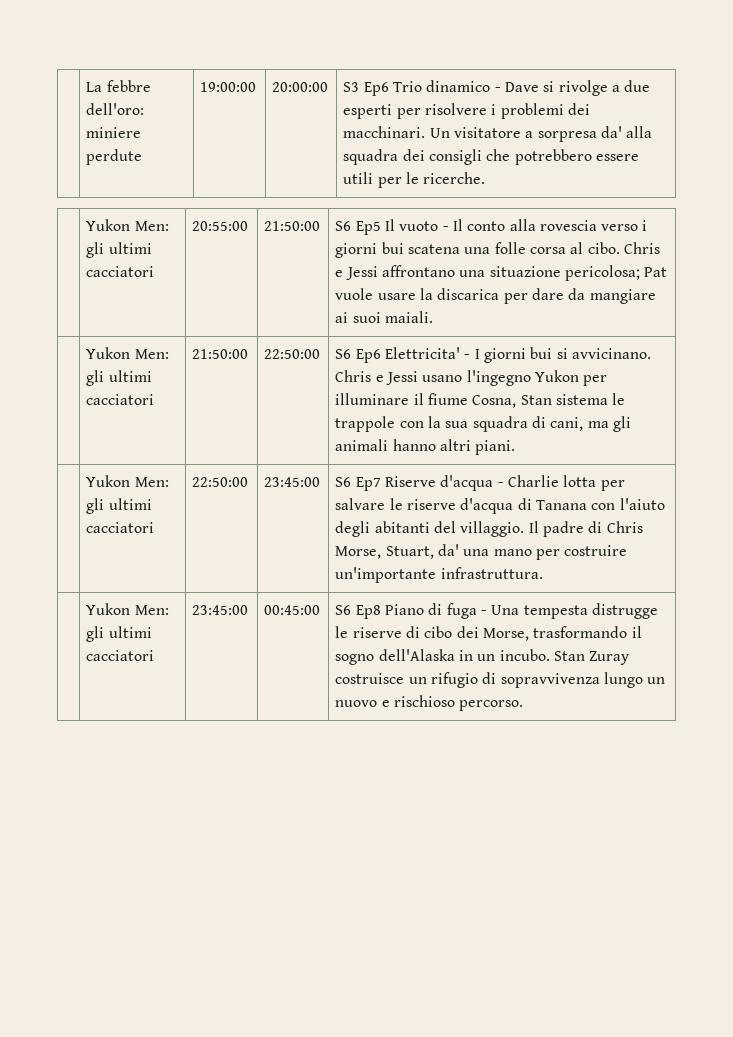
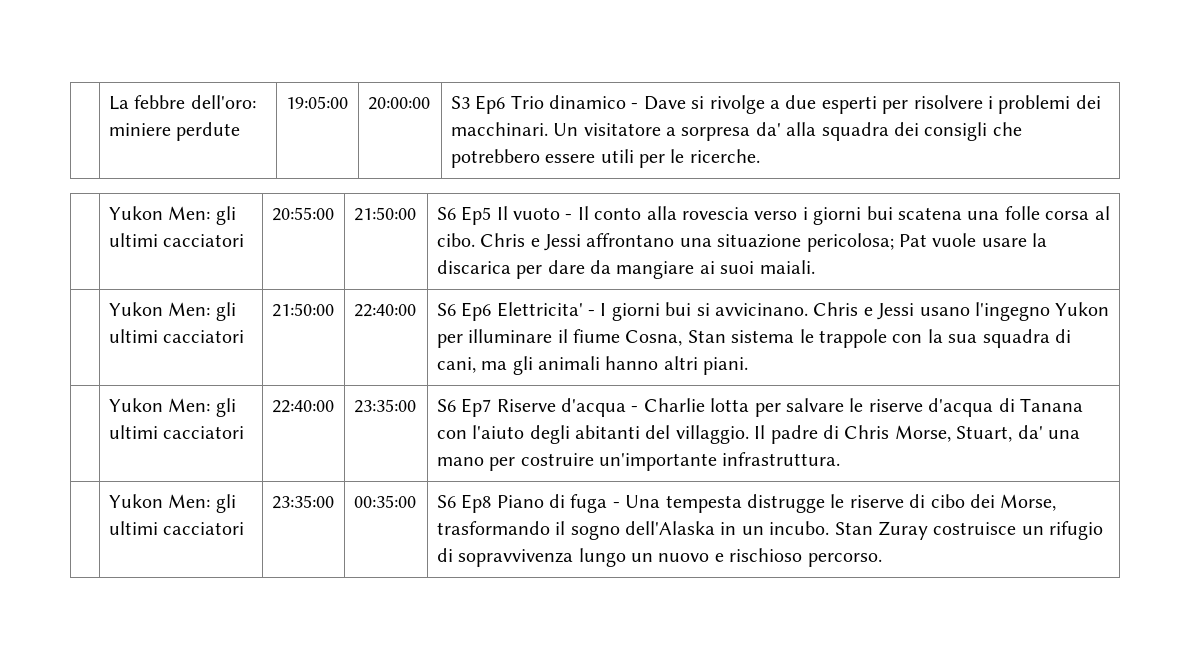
- | La febbre dell'oro: miniere perdute | 19:00:00 | 20:00:00 | S3 Ep6 Trio dinamico - Dave si rivolge a due esperti per risolvere i problemi dei macchinari. Un visitatore a sorpresa da' alla squadra dei consigli che potrebbero essere utili per le ricerche.
+ | La febbre dell'oro: miniere perdute | 19:05:00 | 20:00:00 | S3 Ep6 Trio dinamico - Dave si rivolge a due esperti per risolvere i problemi dei macchinari. Un visitatore a sorpresa da' alla squadra dei consigli che potrebbero essere utili per le ricerche.
- 21:50:00 | 22:50:00
+ 21:50:00 | 22:40:00
- | Yukon Men: gli ultimi cacciatori | 22:50:00 | 23:45:00 | S6 Ep7 Riserve d'acqua - Charlie lotta per salvare le riserve d'acqua di Tanana con l'aiuto degli abitanti del villaggio. Il padre di Chris Morse, Stuart, da' una mano per costruire un'importante infrastruttura.
+ | Yukon Men: gli ultimi cacciatori | 22:40:00 | 23:35:00 | S6 Ep7 Riserve d'acqua - Charlie lotta per salvare le riserve d'acqua di Tanana con l'aiuto degli abitanti del villaggio. Il padre di Chris Morse, Stuart, da' una mano per costruire un'importante infrastruttura.
- 23:45:00 | 00:45:00
+ 23:35:00 | 00:35:00

